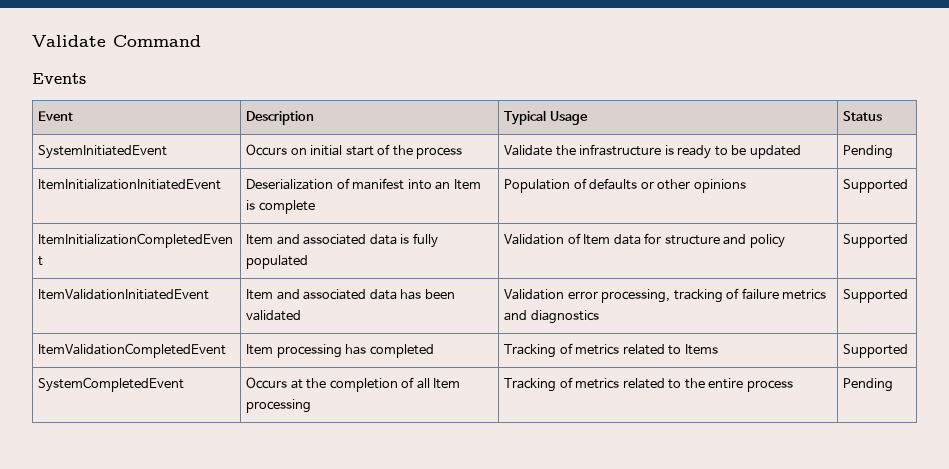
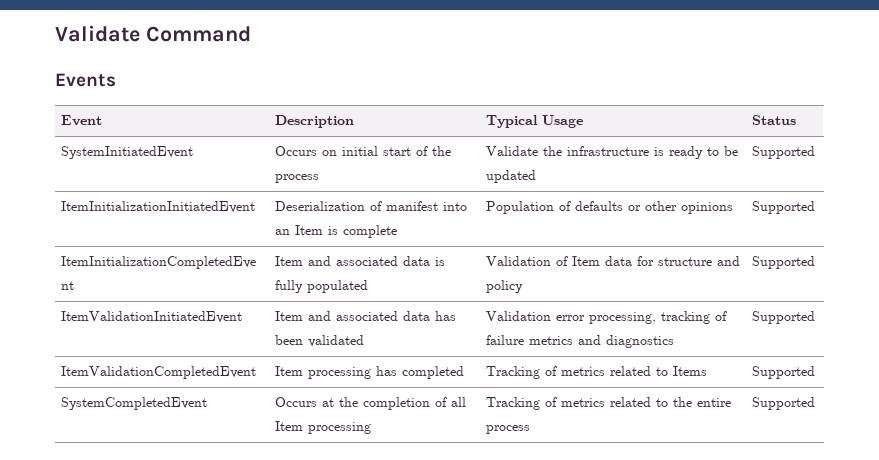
- SystemInitiatedEvent | Occurs on initial start of the process | Validate the infrastructure is ready to be updated | Pending
+ SystemInitiatedEvent | Occurs on initial start of the process | Validate the infrastructure is ready to be updated | Supported
- SystemCompletedEvent | Occurs at the completion of all Item processing | Tracking of metrics related to the entire process | Pending
+ SystemCompletedEvent | Occurs at the completion of all Item processing | Tracking of metrics related to the entire process | Supported

